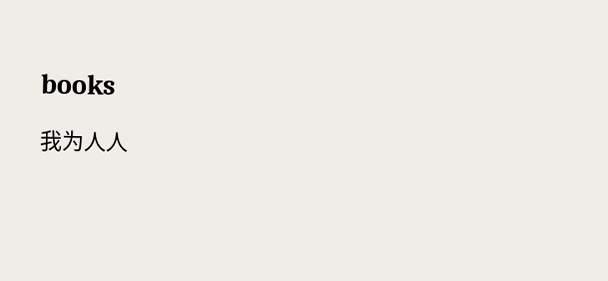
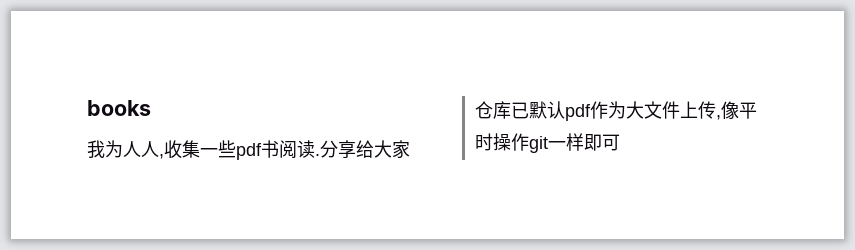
- 我为人人
+ 我为人人,收集一些pdf书阅读.分享给大家
+ 仓库已默认pdf作为大文件上传,像平时操作git一样即可

